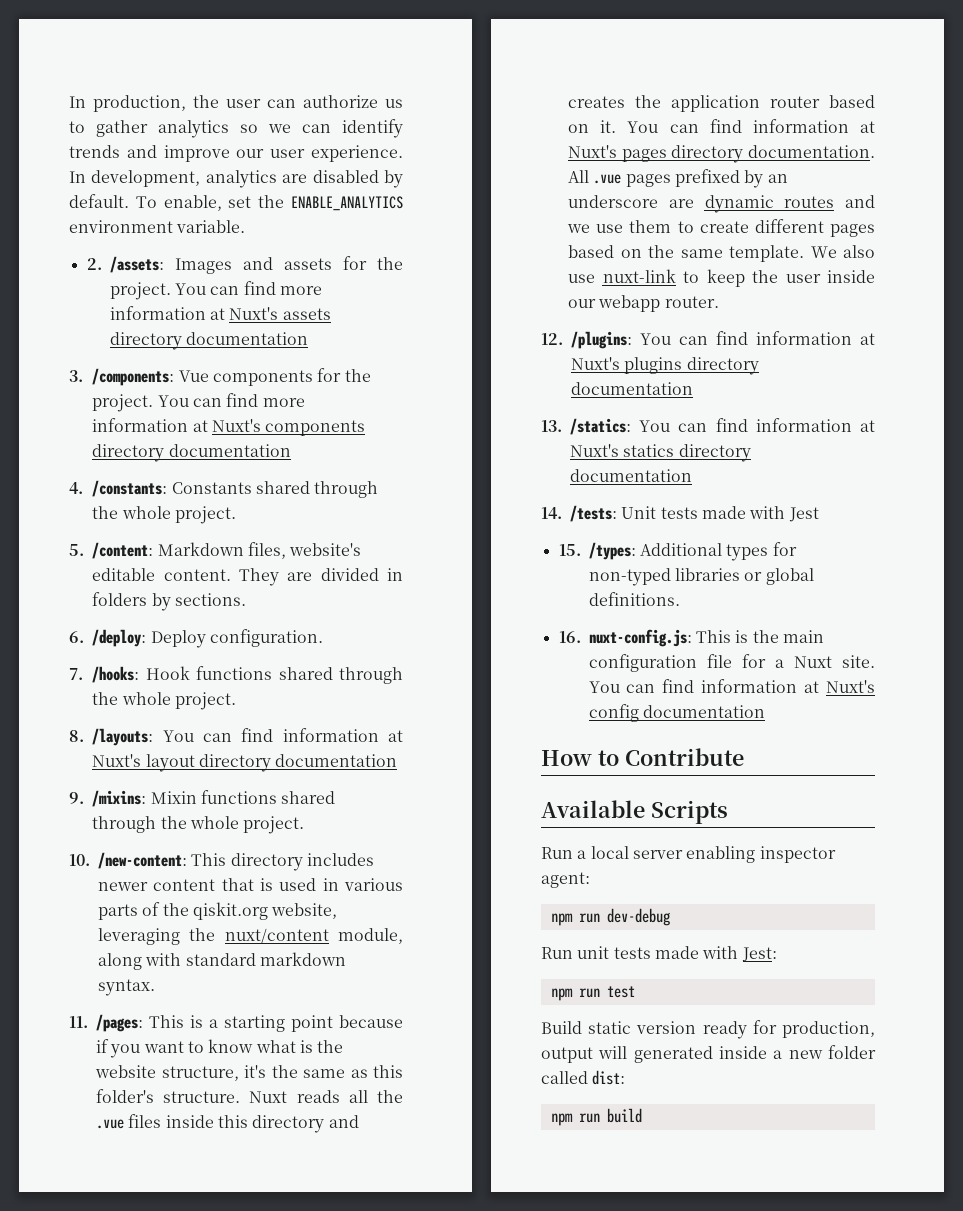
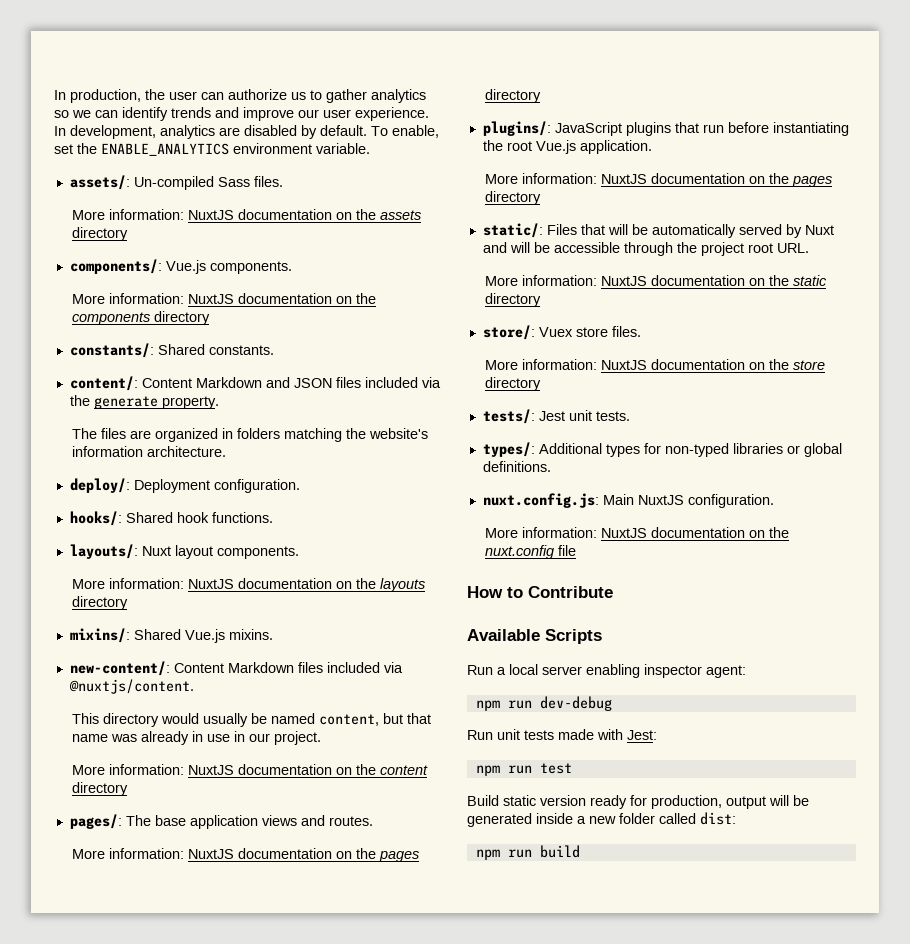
- 2. /assets: Images and assets for the project. You can find more information at Nuxt's assets directory documentation
- 3. /components: Vue components for the project. You can find more information at Nuxt's components directory documentation
- 4. /constants: Constants shared through the whole project.
- 5. /content: Markdown files, website's editable content. They are divided in folders by sections.
- 6. /deploy: Deploy configuration.
- 7. /hooks: Hook functions shared through the whole project.
- 8. /layouts: You can find information at Nuxt's layout directory documentation
- 9. /mixins: Mixin functions shared through the whole project.
- 10. /new-content: This directory includes newer content that is used in various parts of the qiskit.org website, leveraging the nuxt/content module, along with standard markdown syntax.
- 11. /pages: This is a starting point because if you want to know what is the website structure, it's the same as this folder's structure. Nuxt reads all the .vue files inside this directory and creates the application router based on it. You can find information at Nuxt's pages directory documentation. All .vue pages prefixed by an underscore are dynamic routes and we use them to create different pages based on the same template. We also use nuxt-link to keep the user inside our webapp router.
- 12. /plugins: You can find information at Nuxt's plugins directory documentation
- 13. /statics: You can find information at Nuxt's statics directory documentation
- 14. /tests: Unit tests made with Jest
- 15. /types: Additional types for non-typed libraries or global definitions.
+ assets/: Un-compiled Sass files.
+ More information: NuxtJS documentation on the assets directory
+ components/: Vue.js components.
+ More information: NuxtJS documentation on the components directory
+ constants/: Shared constants.
+ content/: Content Markdown and JSON files included via the generate property.
+ The files are organized in folders matching the website's information architecture.
+ deploy/: Deployment configuration.
+ hooks/: Shared hook functions.
+ layouts/: Nuxt layout components.
+ More information: NuxtJS documentation on the layouts directory
+ mixins/: Shared Vue.js mixins.
+ new-content/: Content Markdown files included via @nuxtjs/content.
+ This directory would usually be named content, but that name was already in use in our project.
+ More information: NuxtJS documentation on the content directory
+ pages/: The base application views and routes.
+ More information: NuxtJS documentation on the pages directory
+ plugins/: JavaScript plugins that run before instantiating the root Vue.js application.
+ More information: NuxtJS documentation on the pages directory
+ static/: Files that will be automatically served by Nuxt and will be accessible through the project root URL.
+ More information: NuxtJS documentation on the static directory
+ store/: Vuex store files.
+ More information: NuxtJS documentation on the store directory
+ tests/: Jest unit tests.
+ types/: Additional types for non-typed libraries or global definitions.
- 16. nuxt-config.js: This is the main configuration file for a Nuxt site. You can find information at Nuxt's config documentation
+ nuxt.config.js: Main NuxtJS configuration.
+ More information: NuxtJS documentation on the nuxt.config file
- Build static version ready for production, output will generated inside a new folder called dist:
+ Build static version ready for production, output will be generated inside a new folder called dist:

